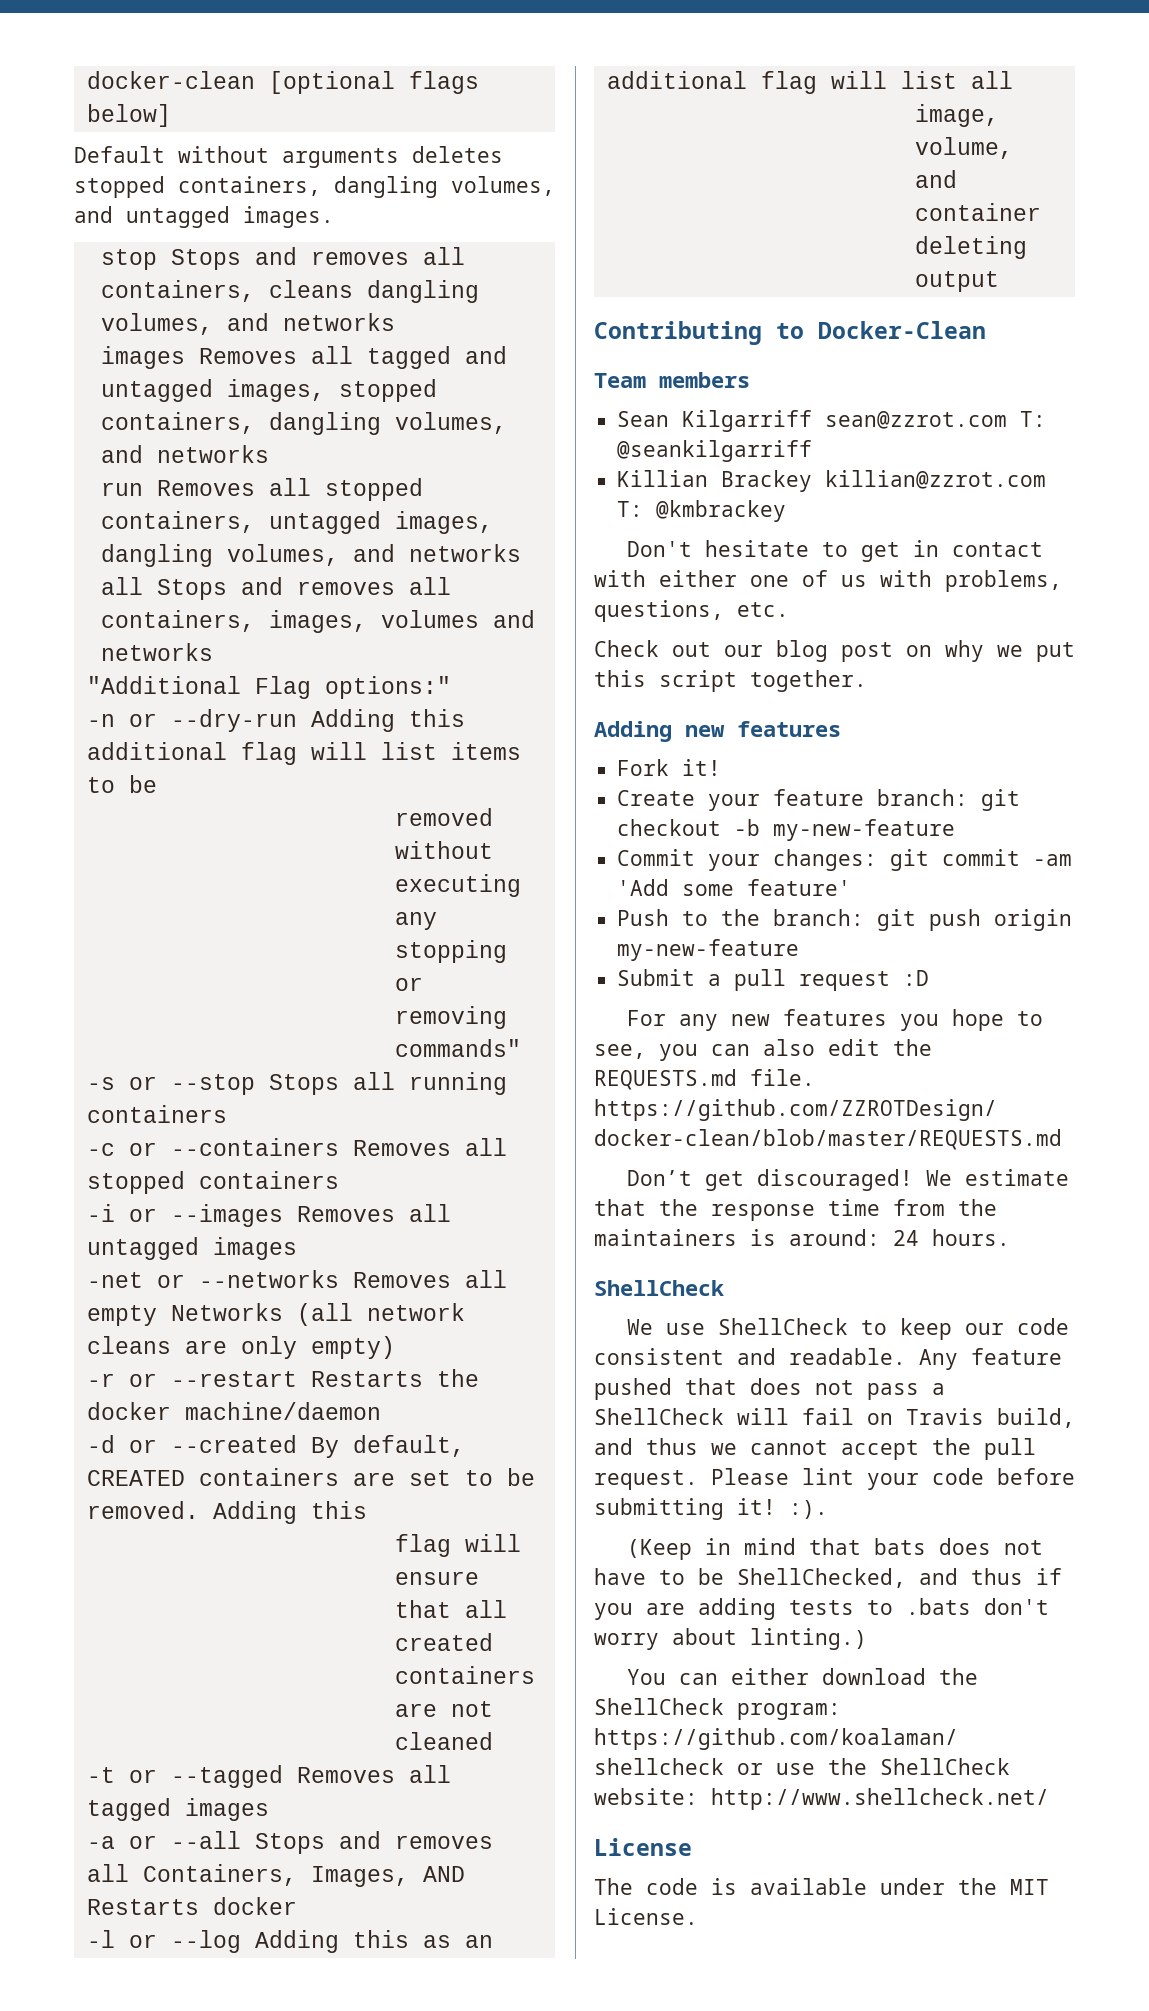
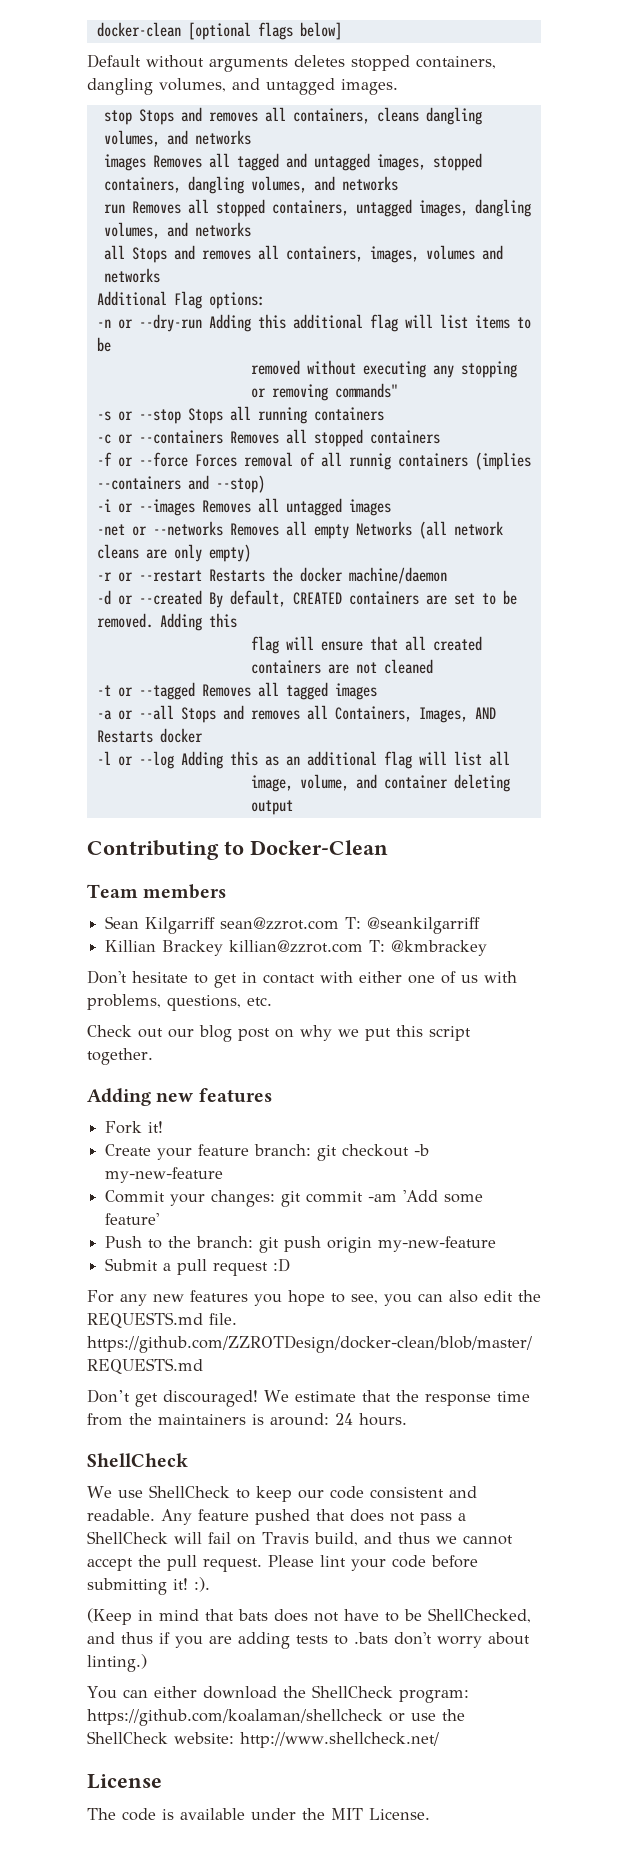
- "Additional Flag options:"
+ Additional Flag options:
+ -f or --force Forces removal of all runnig containers (implies --containers and --stop)

